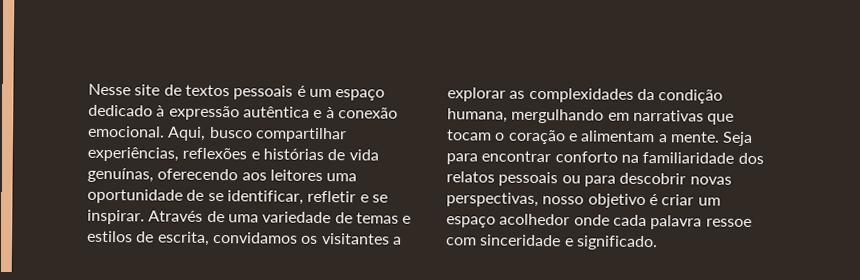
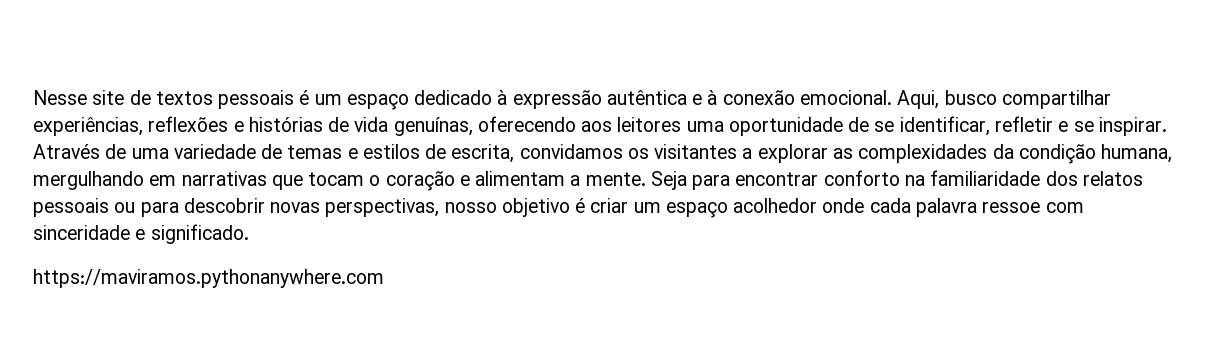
+ https://maviramos.pythonanywhere.com

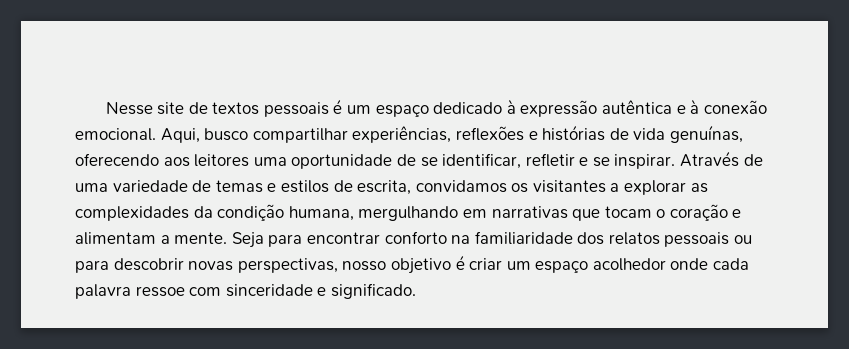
- https://maviramos.pythonanywhere.com

